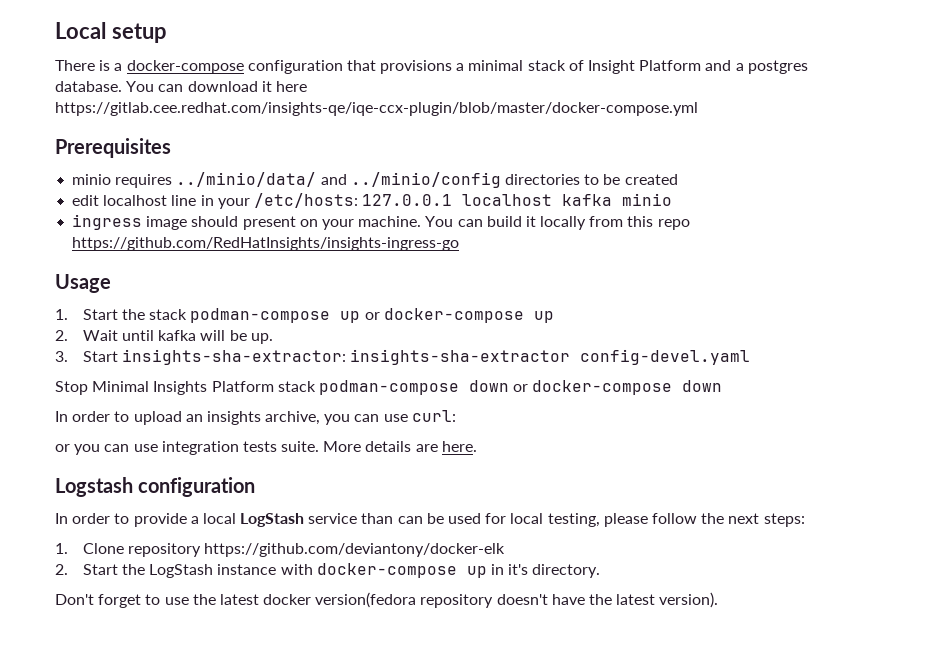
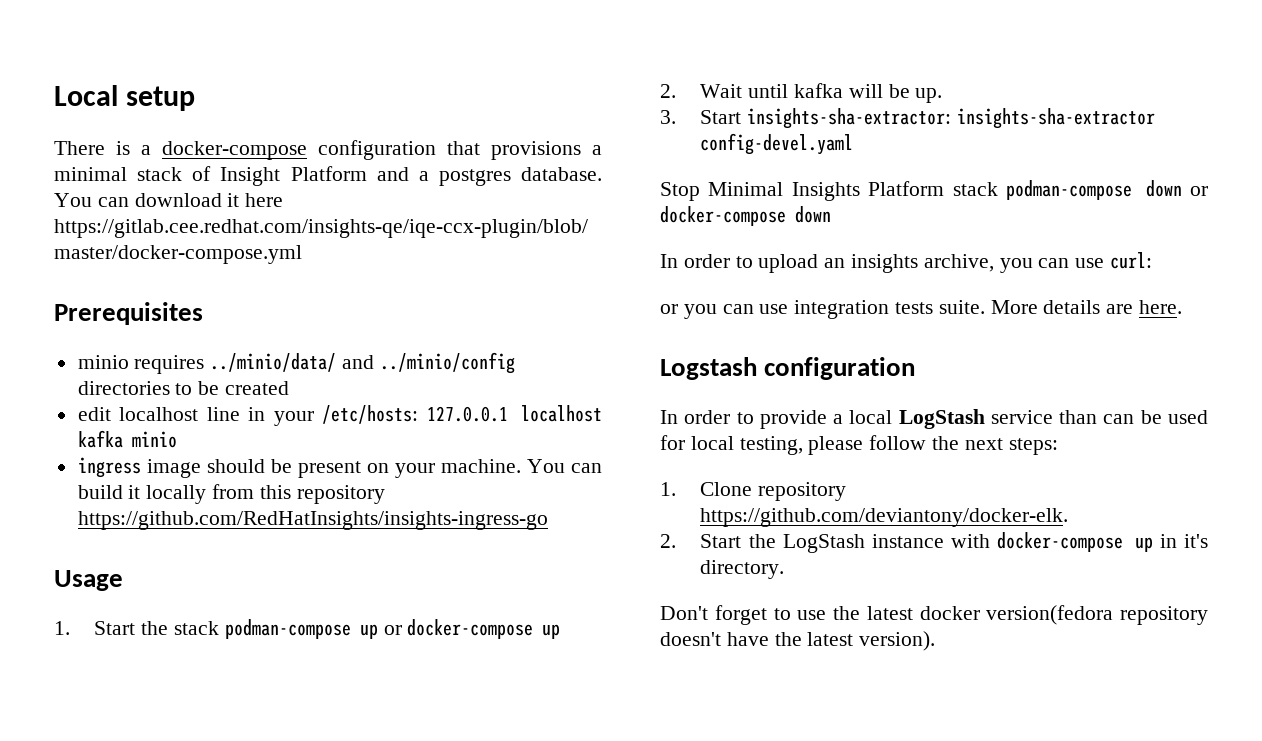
- ingress image should present on your machine.
+ ingress image should be present on your machine.
- You can build it locally from this repo https://github.com/RedHatInsights/insights-ingress-go
+ You can build it locally from this repository https://github.com/RedHatInsights/insights-ingress-go
- 1. Clone repository https://github.com/deviantony/docker-elk
+ 1. Clone repository https://github.com/deviantony/docker-elk.

